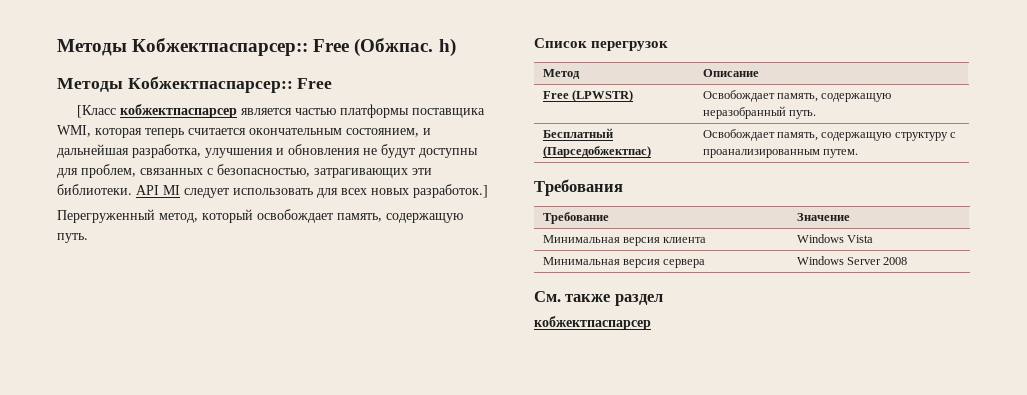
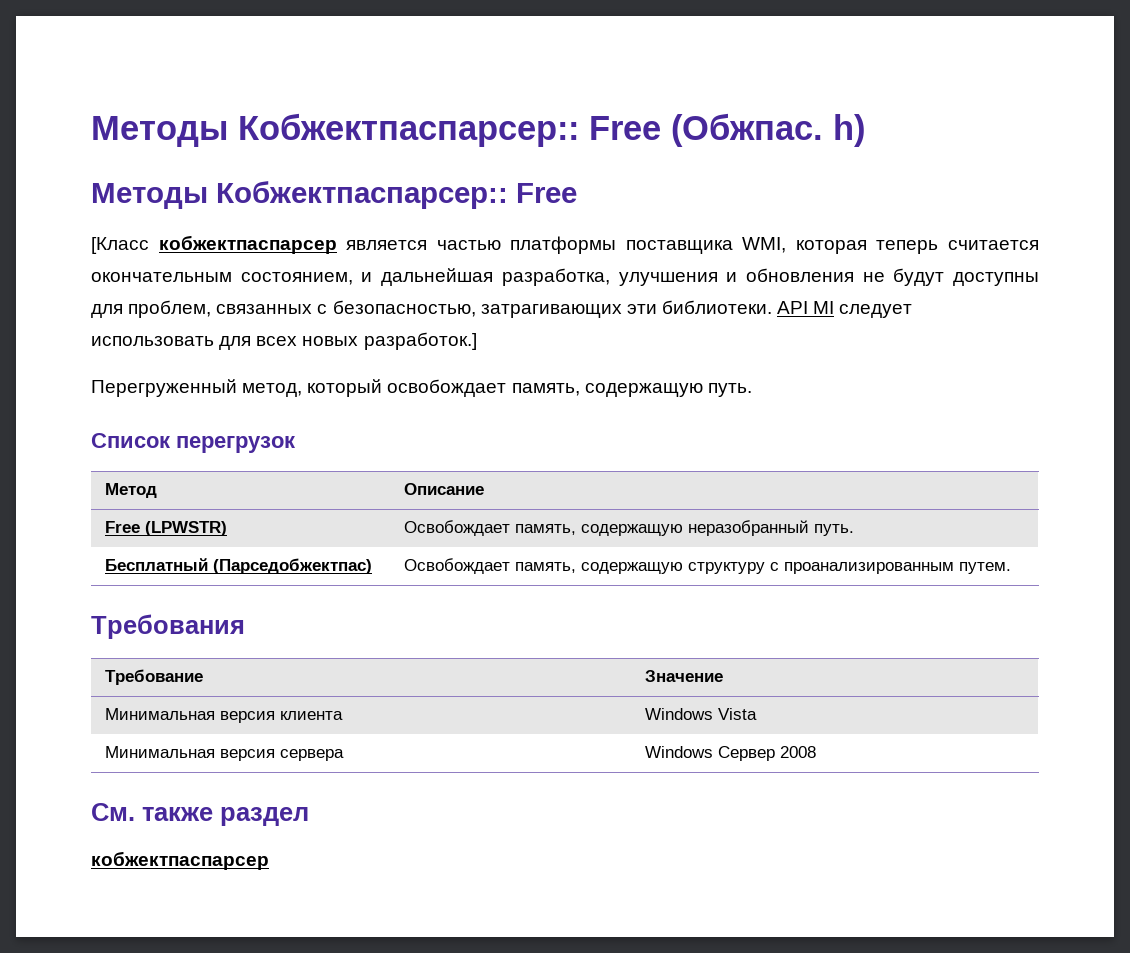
- Минимальная версия сервера | Windows Server 2008
+ Минимальная версия сервера | Windows Сервер 2008

